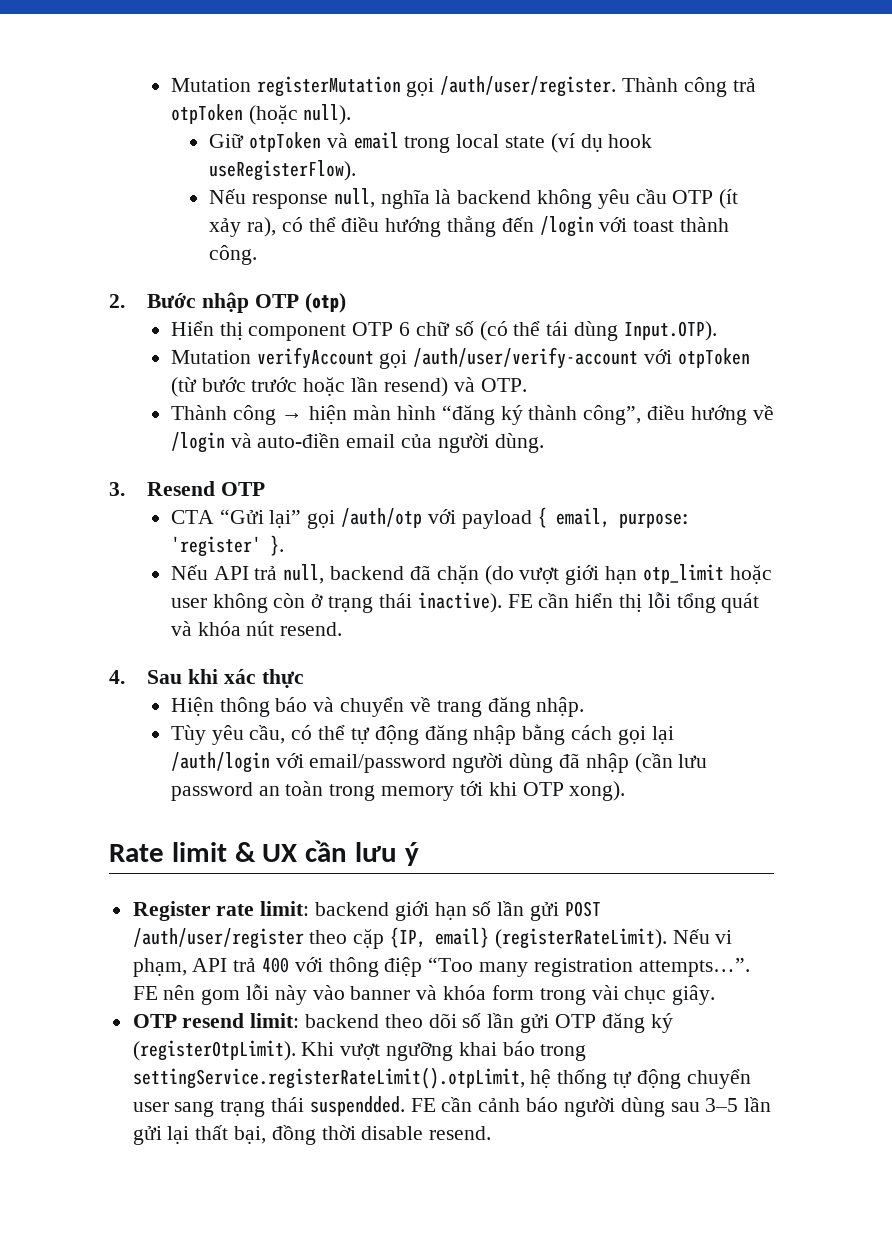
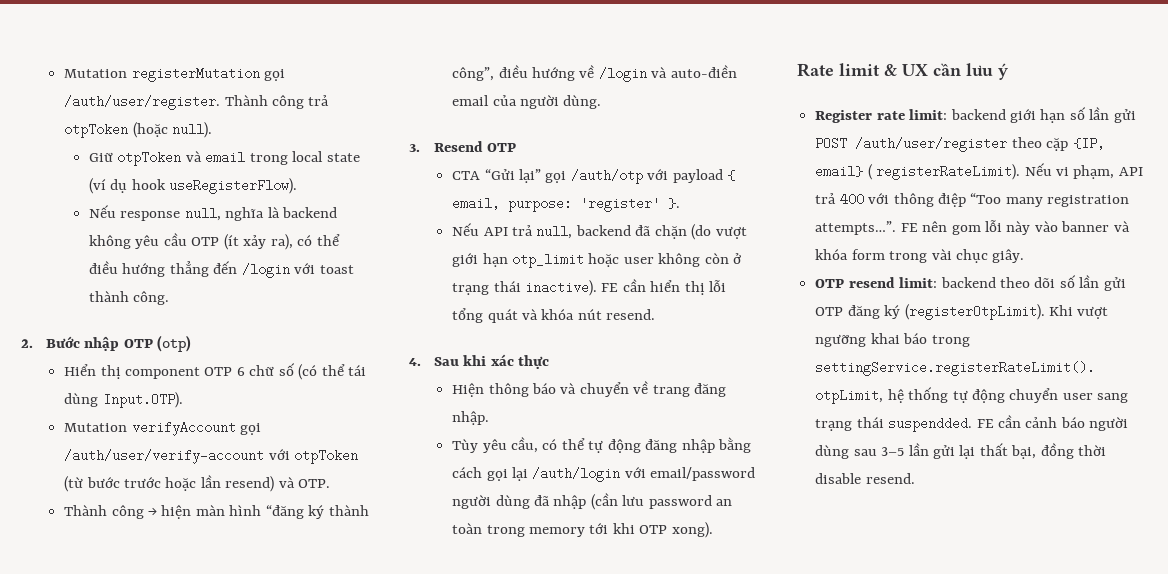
- Register rate limit: backend giới hạn số lần gửi POST /auth/user/register theo cặp {IP, email} (registerRateLimit).
+ Register rate limit: backend giới hạn số lần gửi POST /auth/user/register theo cặp {IP, email} ( registerRateLimit).

